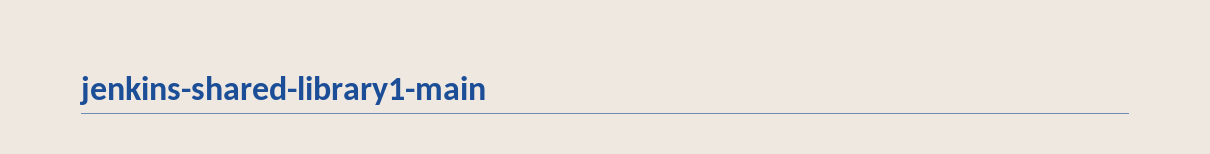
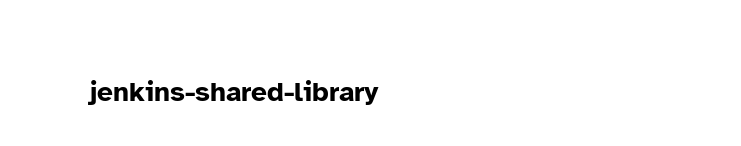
- jenkins-shared-library1-main
+ jenkins-shared-library

